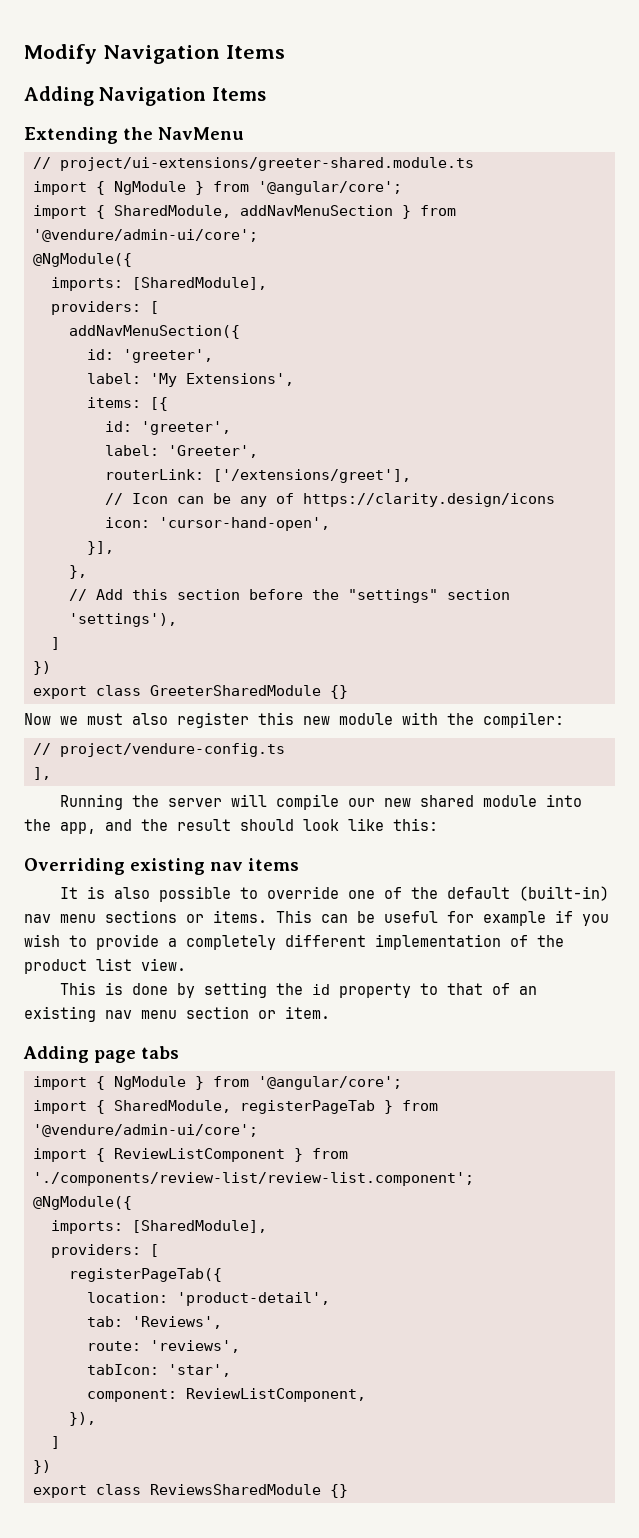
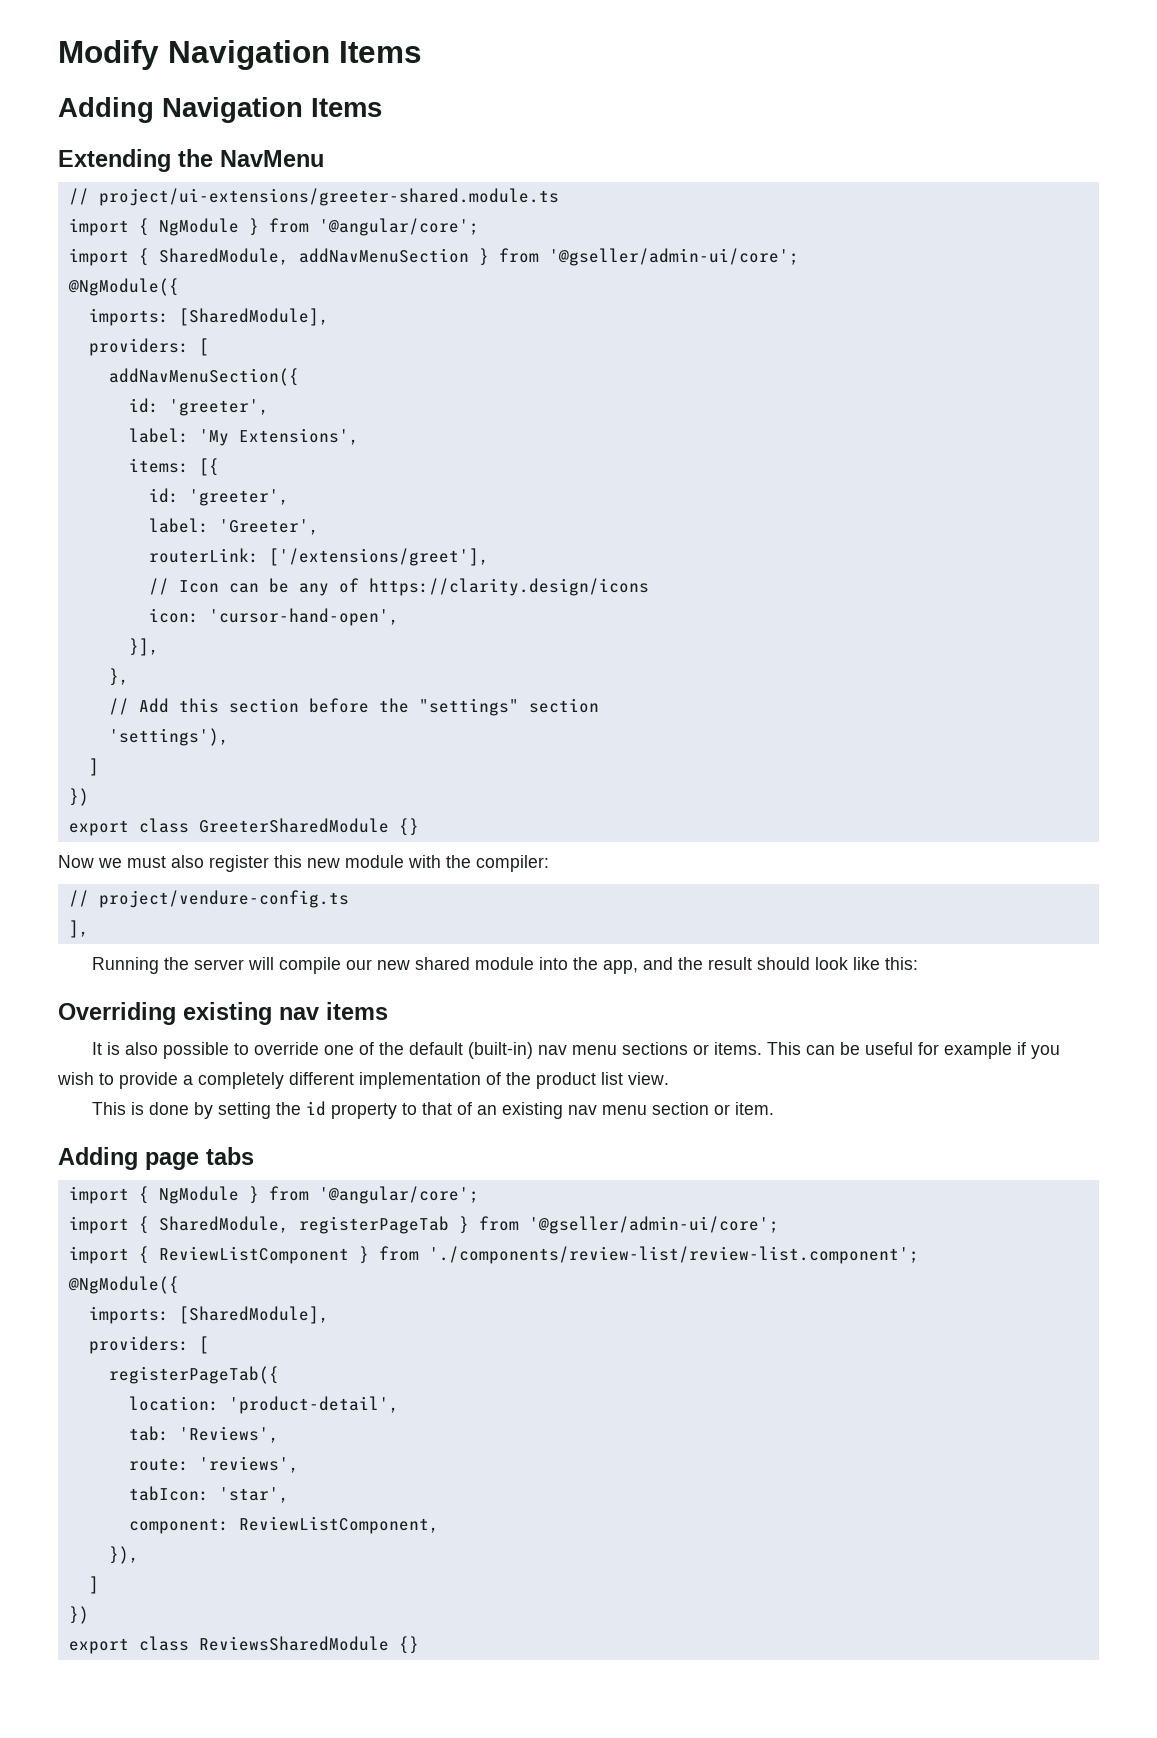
- import { SharedModule, addNavMenuSection } from '@vendure/admin-ui/core';
+ import { SharedModule, addNavMenuSection } from '@gseller/admin-ui/core';
- import { SharedModule, registerPageTab } from '@vendure/admin-ui/core';
+ import { SharedModule, registerPageTab } from '@gseller/admin-ui/core';

